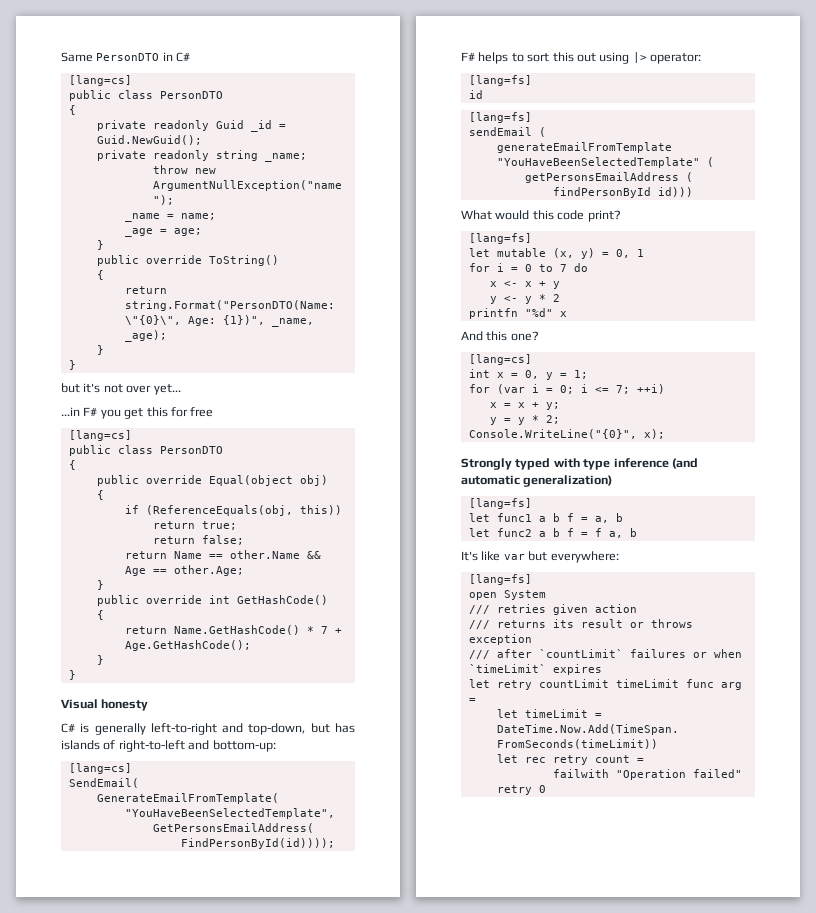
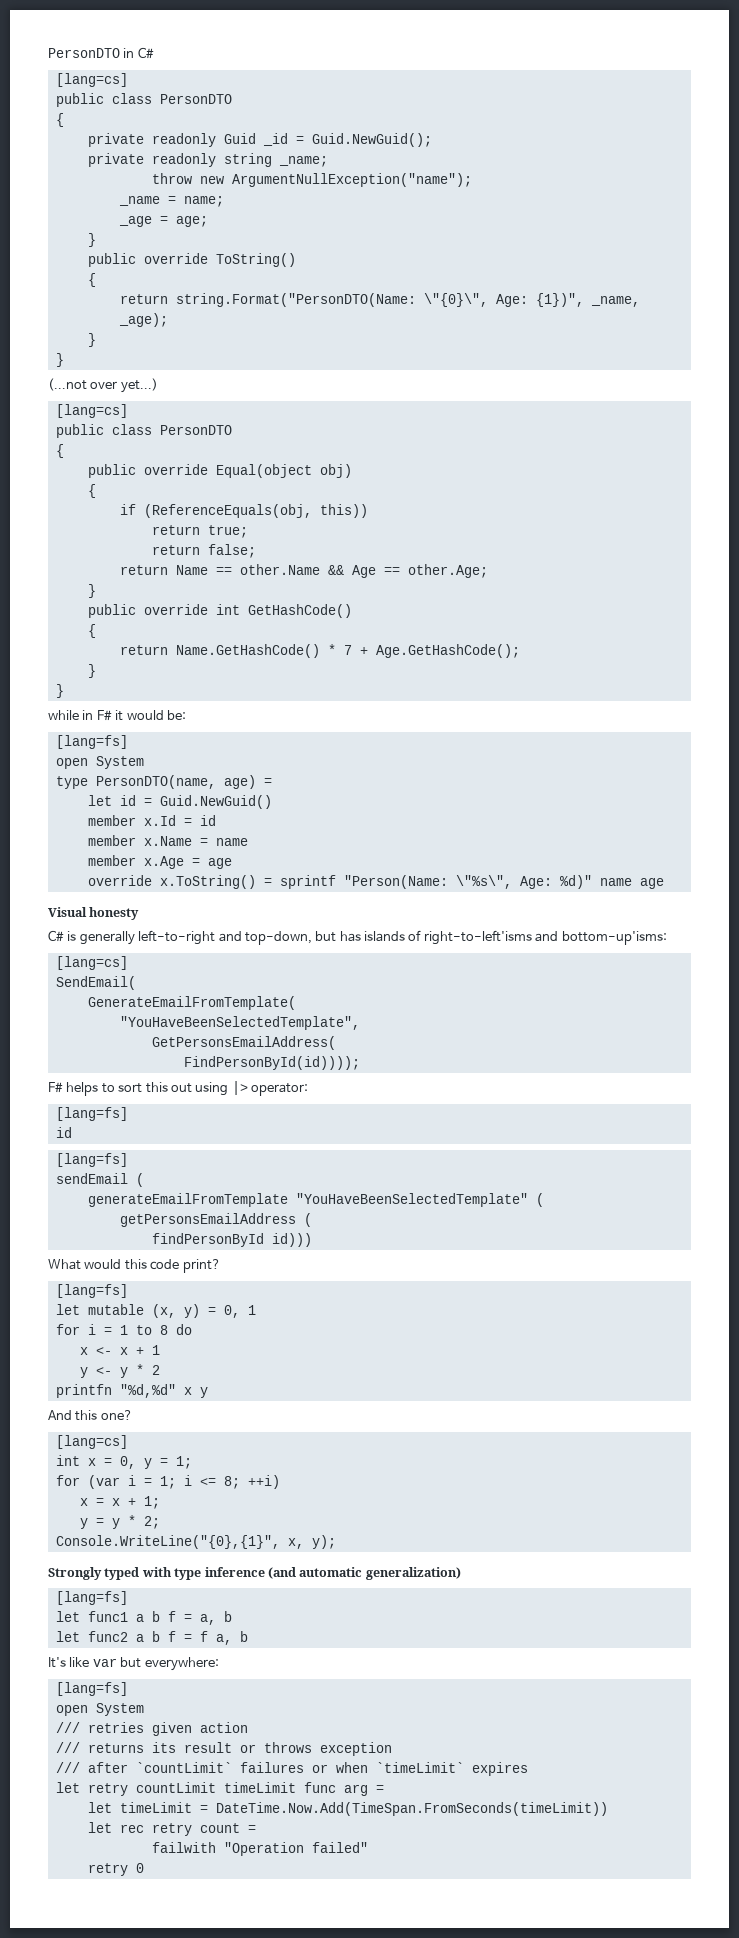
- Same PersonDTO in C#
+ PersonDTO in C#
- but it's not over yet...
- ...in F# you get this for free
+ (...not over yet...)
+ while in F# it would be:
+ [lang=fs]
+ open System
+ type PersonDTO(name, age) =
+ let id = Guid.NewGuid()
+ member x.Id = id
+ member x.Name = name
+ member x.Age = age
+ override x.ToString() = sprintf "Person(Name: \"%s\", Age: %d)" name age
- C# is generally left-to-right and top-down, but has islands of right-to-left and bottom-up:
+ C# is generally left-to-right and top-down, but has islands of right-to-left'isms and bottom-up'isms:
- for i = 0 to 7 do
+ for i = 1 to 8 do
- x <- x + y
+ x <- x + 1
- printfn "%d" x
+ printfn "%d,%d" x y
- for (var i = 0; i <= 7; ++i)
+ for (var i = 1; i <= 8; ++i)
- x = x + y;
+ x = x + 1;
- Console.WriteLine("{0}", x);
+ Console.WriteLine("{0},{1}", x, y);

